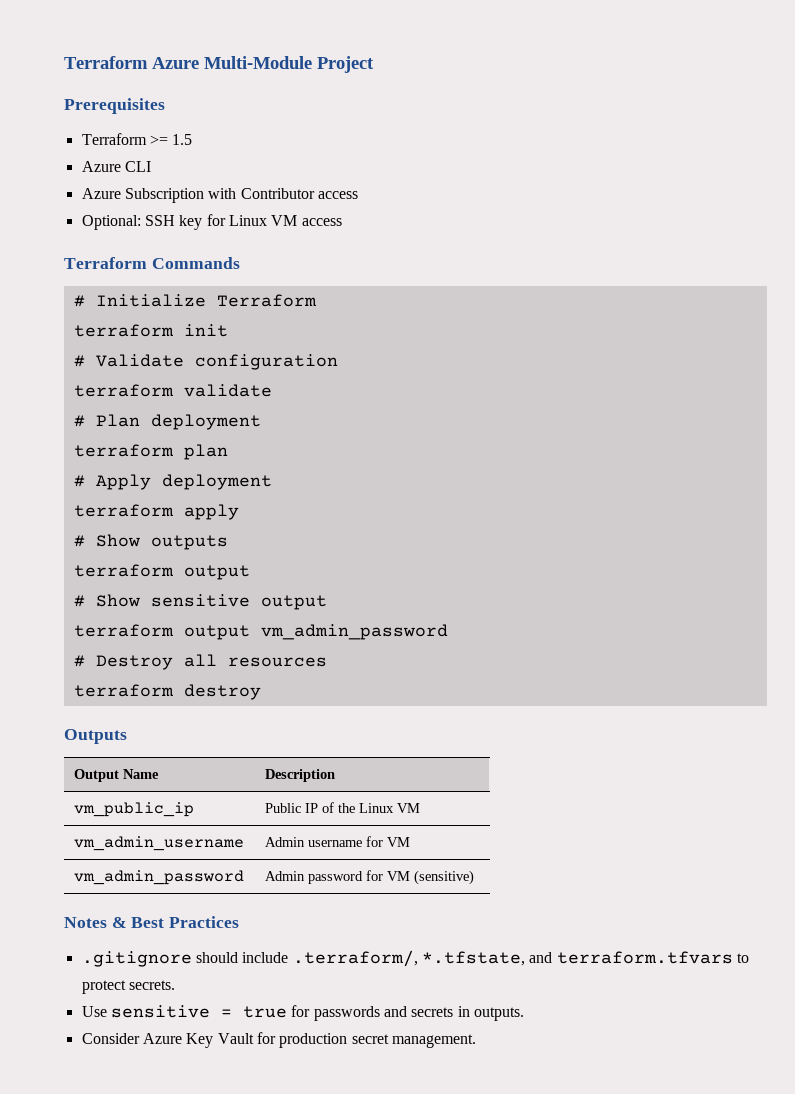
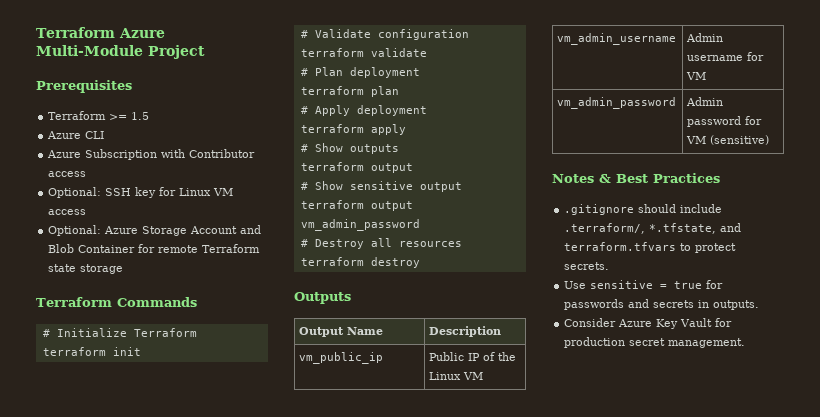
+ Optional: Azure Storage Account and Blob Container for remote Terraform state storage

